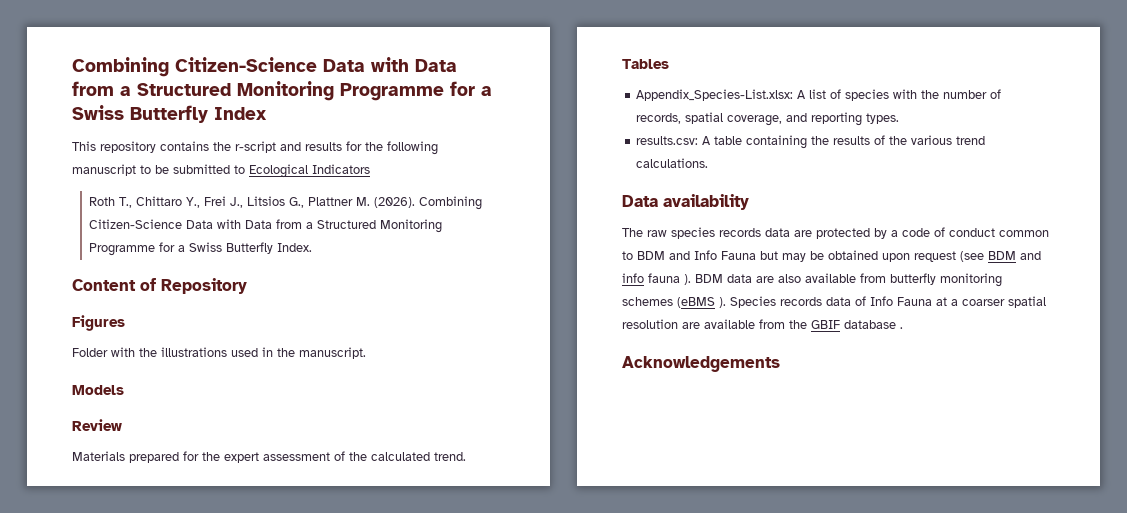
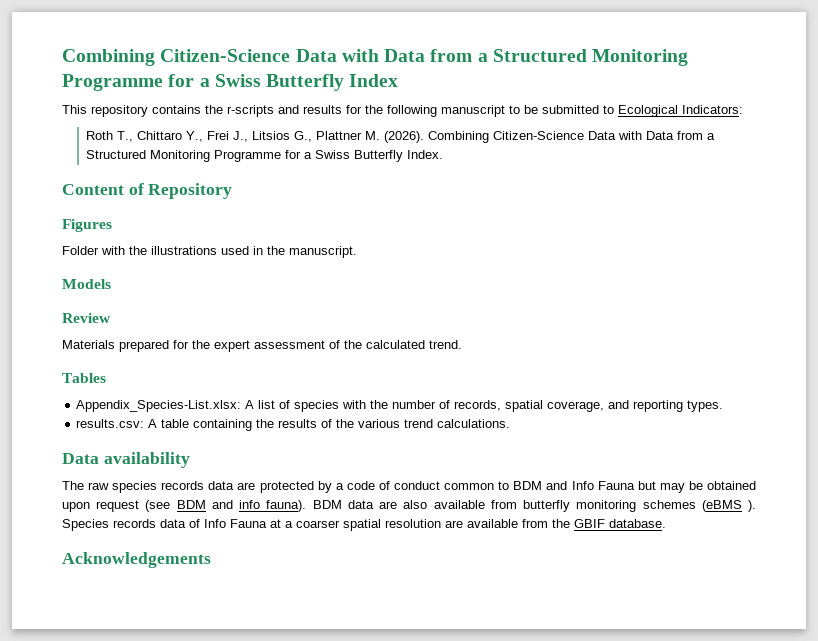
- This repository contains the r-script and results for the following manuscript to be submitted to Ecological Indicators
+ This repository contains the r-scripts and results for the following manuscript to be submitted to Ecological Indicators:
- The raw species records data are protected by a code of conduct common to BDM and Info Fauna but may be obtained upon request (see BDM and info fauna ).
+ The raw species records data are protected by a code of conduct common to BDM and Info Fauna but may be obtained upon request (see BDM and info fauna).
- Species records data of Info Fauna at a coarser spatial resolution are available from the GBIF database .
+ Species records data of Info Fauna at a coarser spatial resolution are available from the GBIF database.

